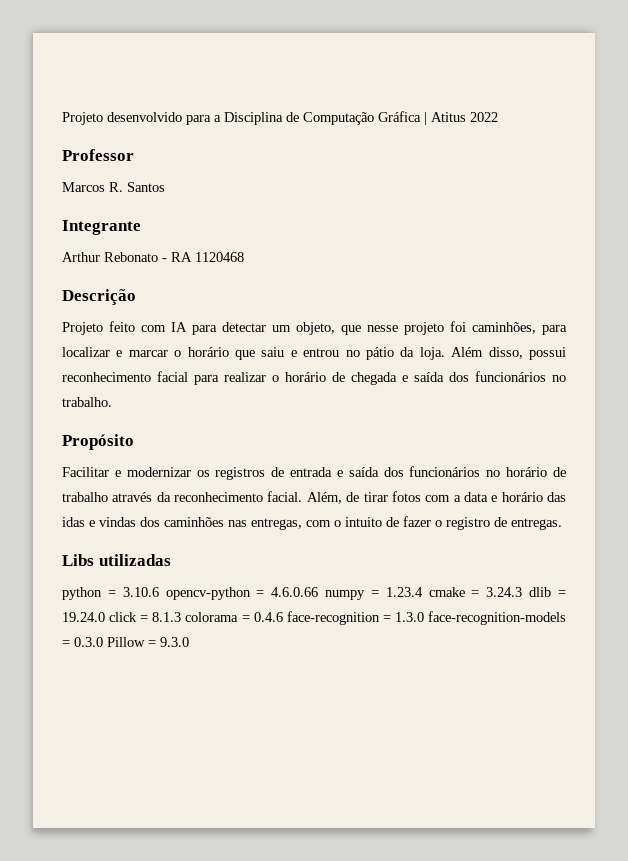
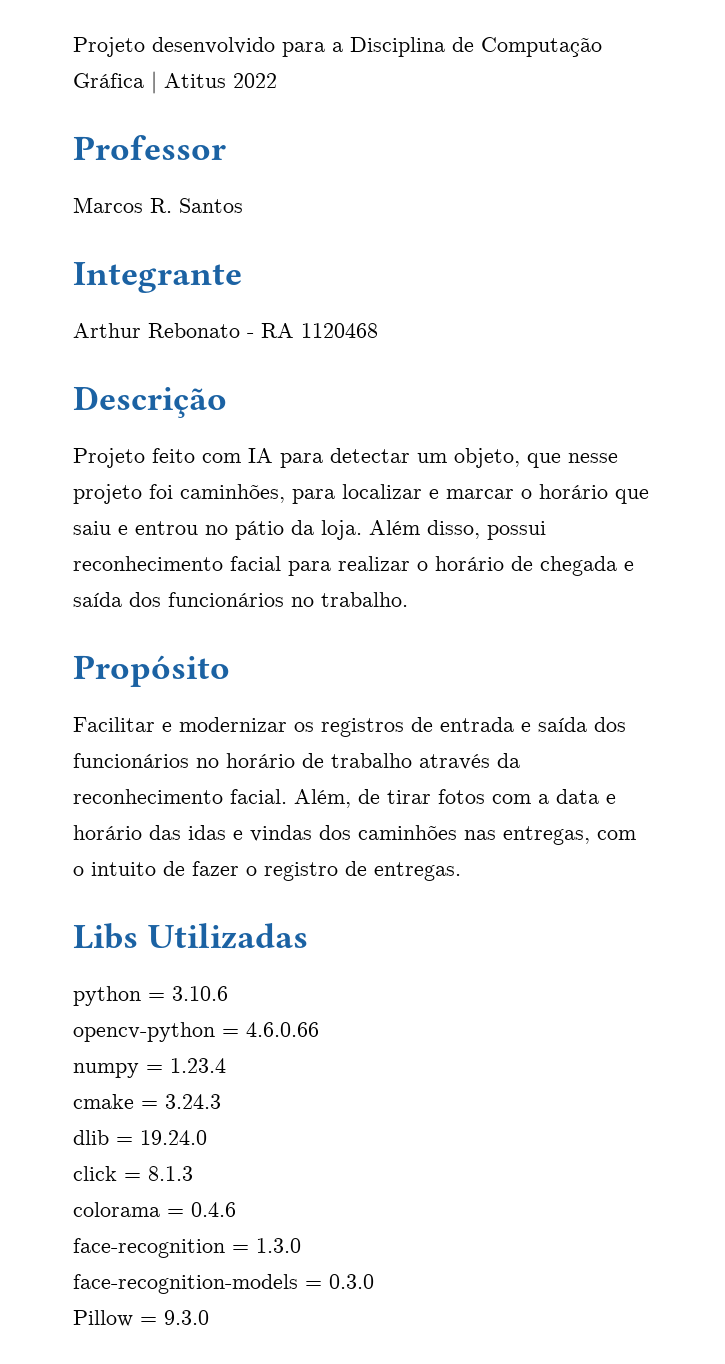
- Libs utilizadas
+ Libs Utilizadas
- python = 3.10.6 opencv-python = 4.6.0.66 numpy = 1.23.4 cmake = 3.24.3 dlib = 19.24.0 click = 8.1.3 colorama = 0.4.6 face-recognition = 1.3.0 face-recognition-models = 0.3.0 Pillow = 9.3.0
+ python = 3.10.6
+ opencv-python = 4.6.0.66
+ numpy = 1.23.4
+ cmake = 3.24.3
+ dlib = 19.24.0
+ click = 8.1.3
+ colorama = 0.4.6
+ face-recognition = 1.3.0
+ face-recognition-models = 0.3.0
+ Pillow = 9.3.0

